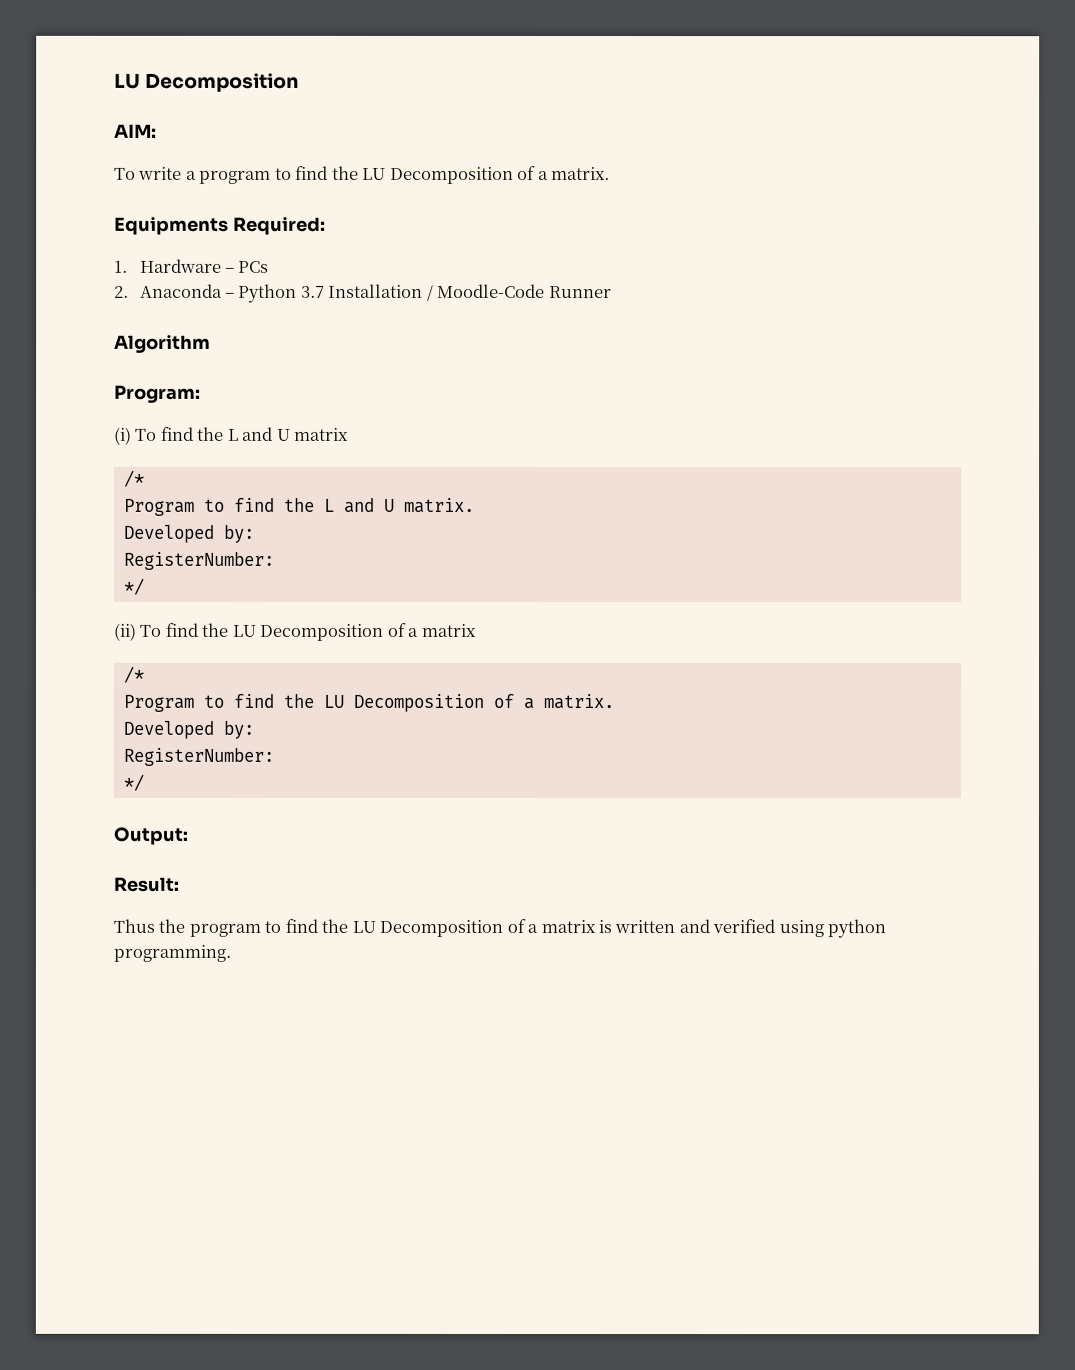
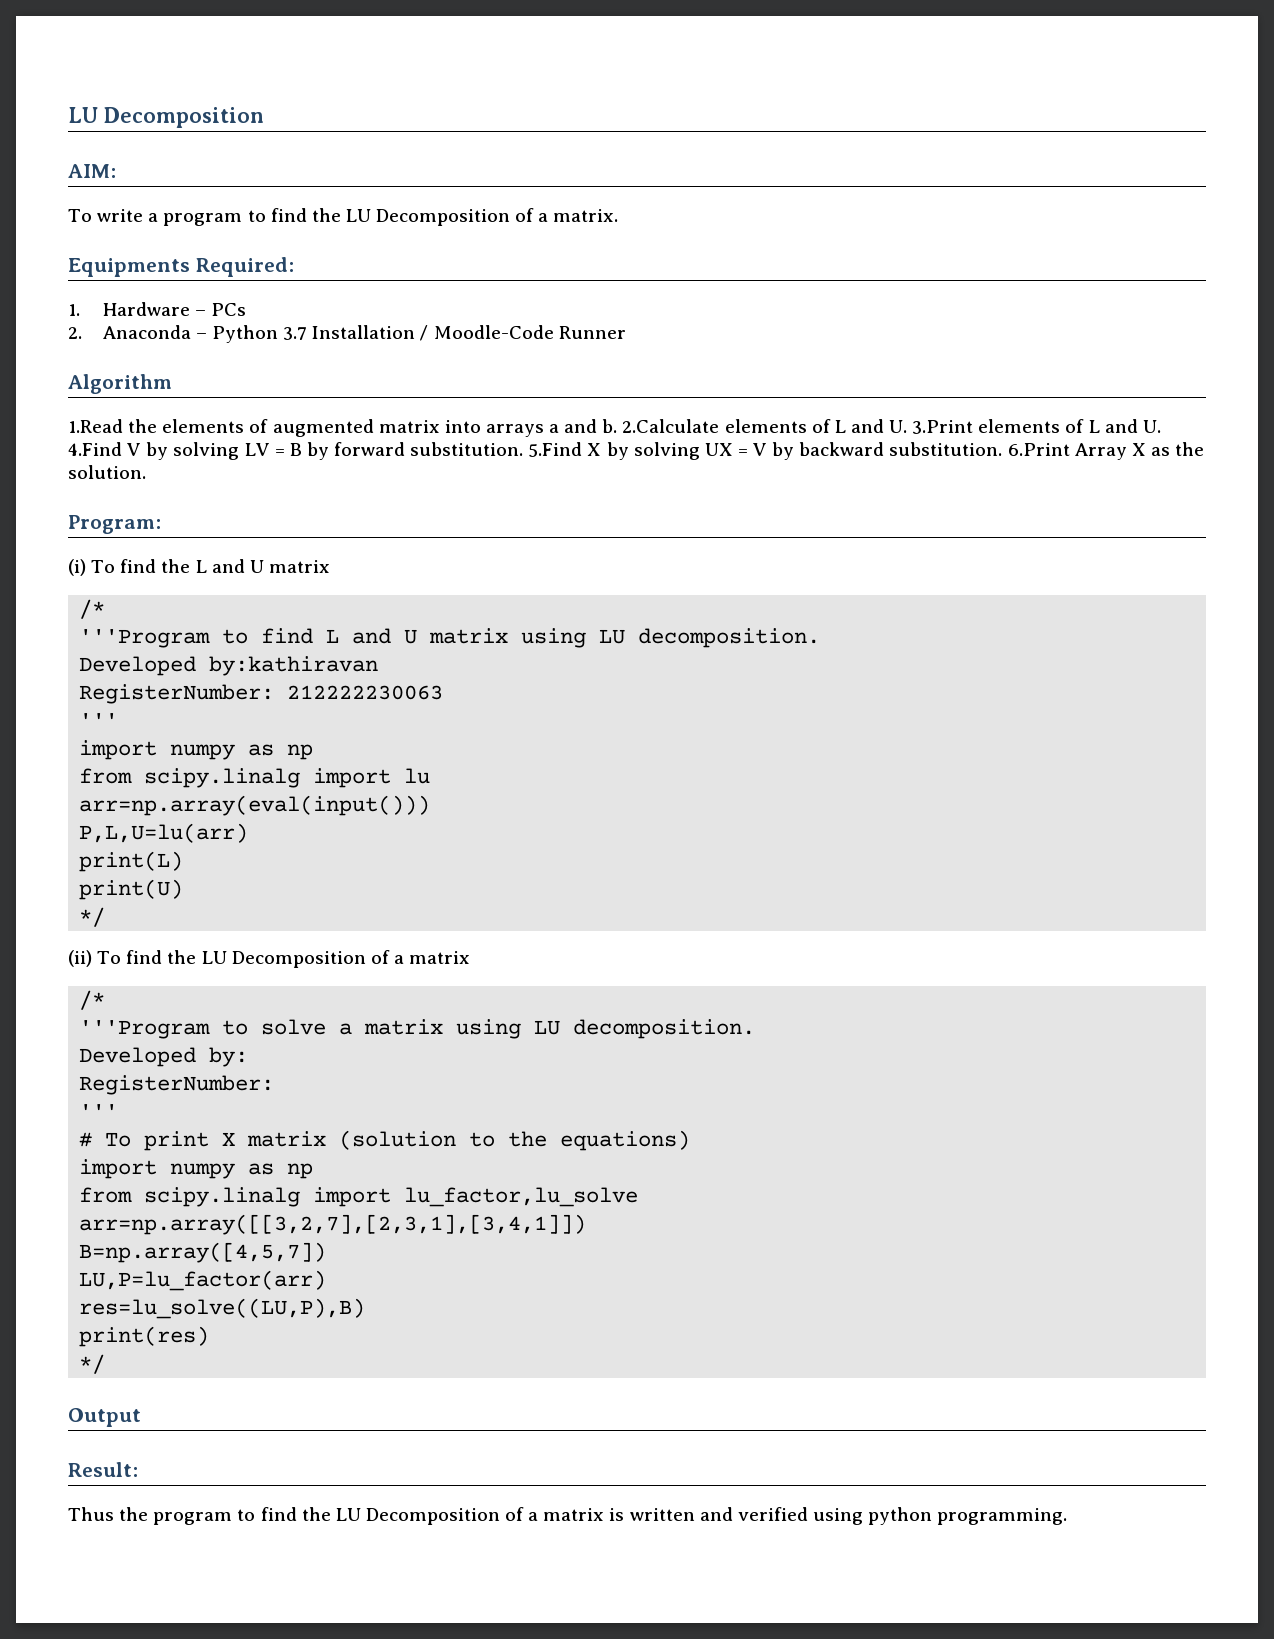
+ 1.Read the elements of augmented matrix into arrays a and b. 2.Calculate elements of L and U. 3.Print elements of L and U. 4.Find V by solving LV = B by forward substitution. 5.Find X by solving UX = V by backward substitution. 6.Print Array X as the solution.
- Program to find the L and U matrix.
- Developed by:
- RegisterNumber:
+ '''Program to find L and U matrix using LU decomposition.
+ Developed by:kathiravan
+ RegisterNumber: 212222230063
+ '''
+ import numpy as np
+ from scipy.linalg import lu
+ arr=np.array(eval(input()))
+ P,L,U=lu(arr)
+ print(L)
+ print(U)
- Program to find the LU Decomposition of a matrix.
+ '''Program to solve a matrix using LU decomposition.
  Developed by:
  RegisterNumber:
+ '''
+ # To print X matrix (solution to the equations)
+ import numpy as np
+ from scipy.linalg import lu_factor,lu_solve
+ arr=np.array([[3,2,7],[2,3,1],[3,4,1]])
+ B=np.array([4,5,7])
+ LU,P=lu_factor(arr)
+ res=lu_solve((LU,P),B)
+ print(res)
  */
- Output:
+ Output

